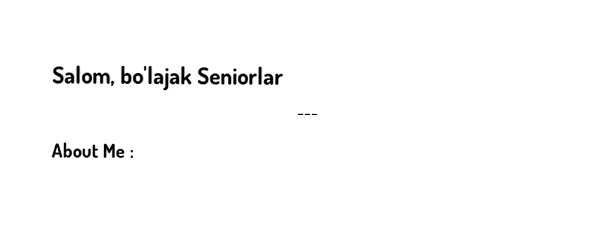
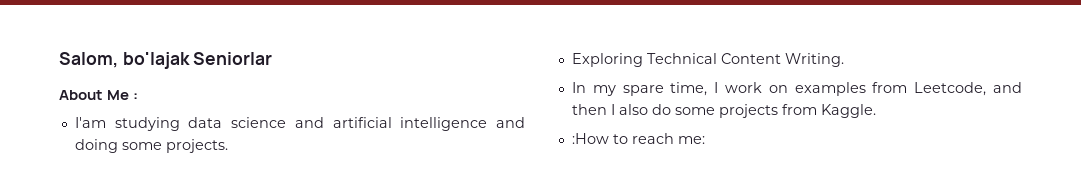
- ---
+ I'am studying data science and artificial intelligence and doing some projects.
+ Exploring Technical Content Writing.
+ In my spare time, I work on examples from Leetcode, and then I also do some projects from Kaggle.
+ :How to reach me:

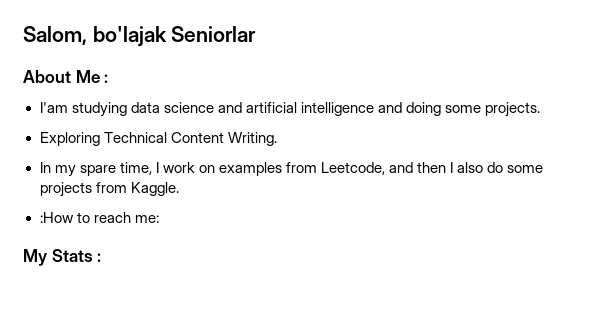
+ My Stats :

